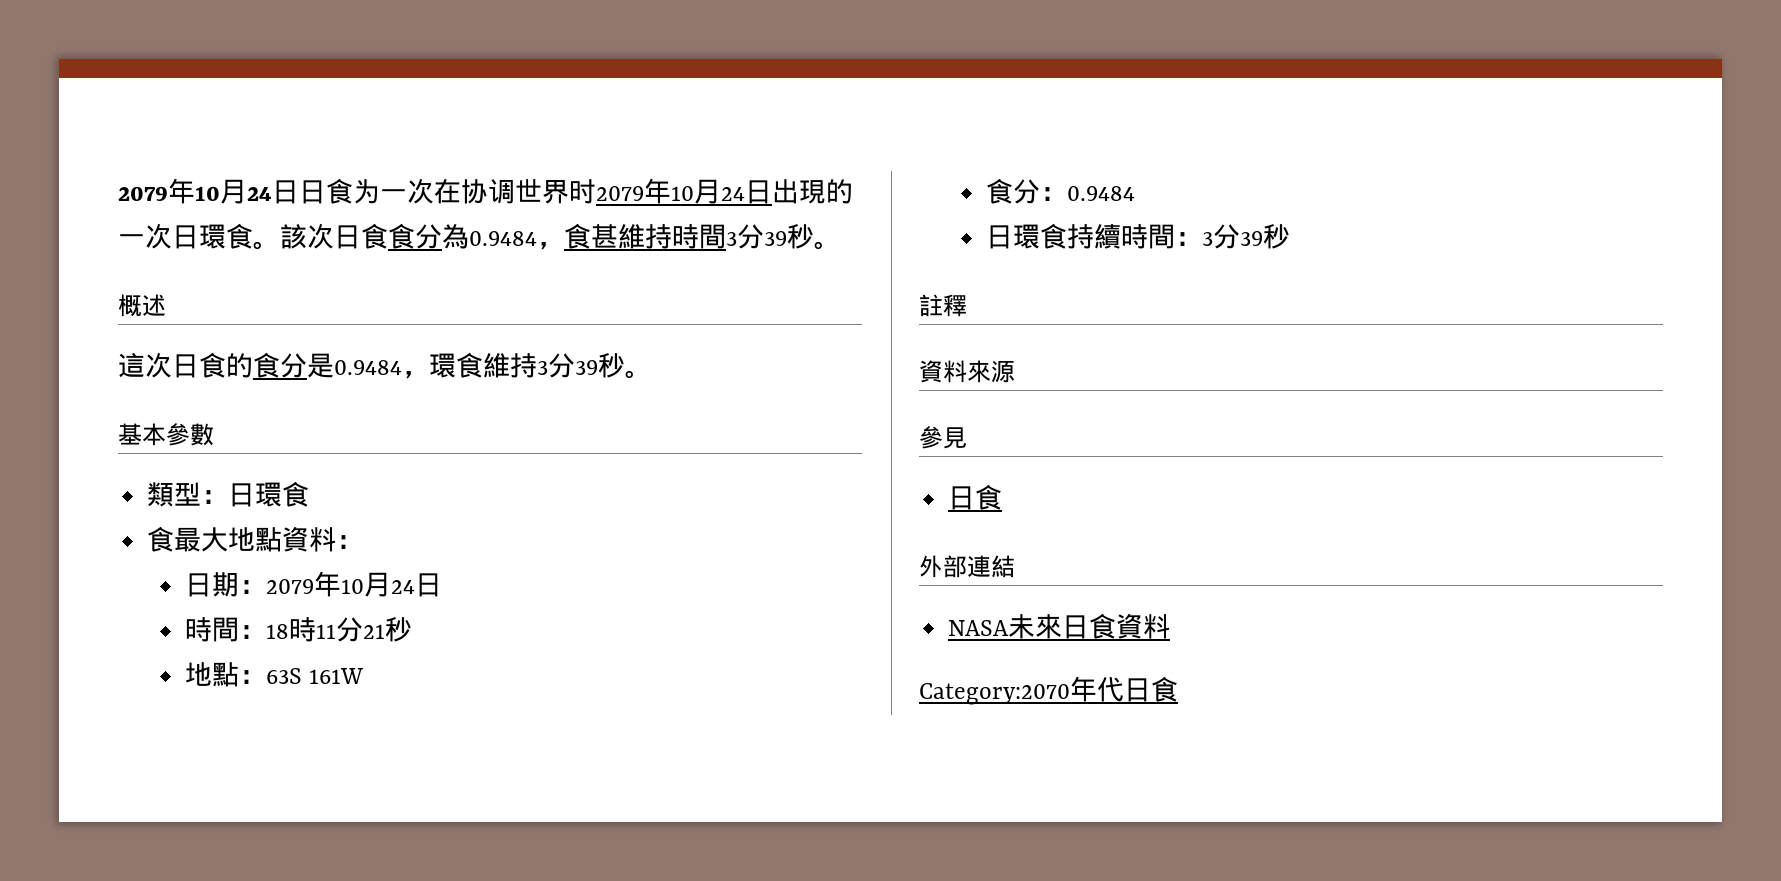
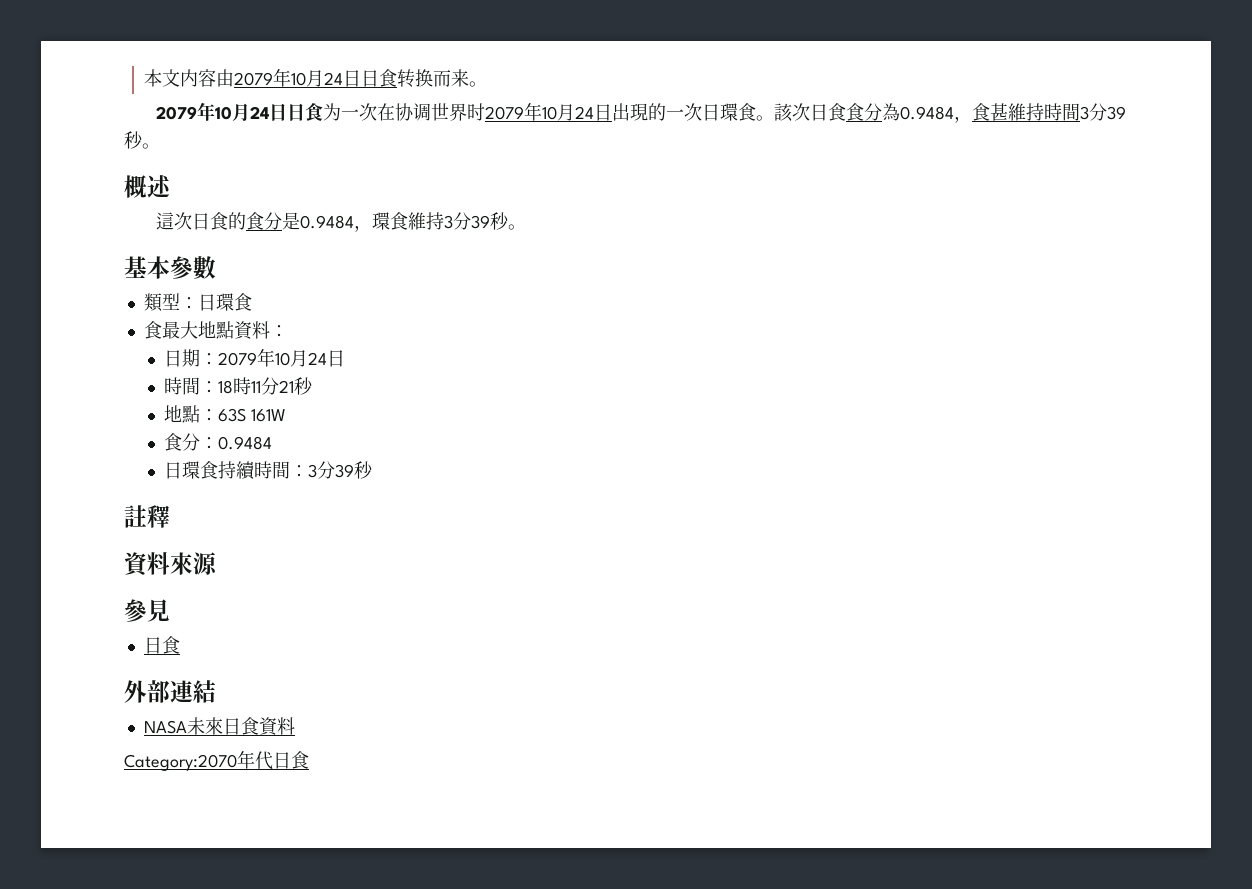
+ 本文内容由2079年10月24日日食转换而来。

